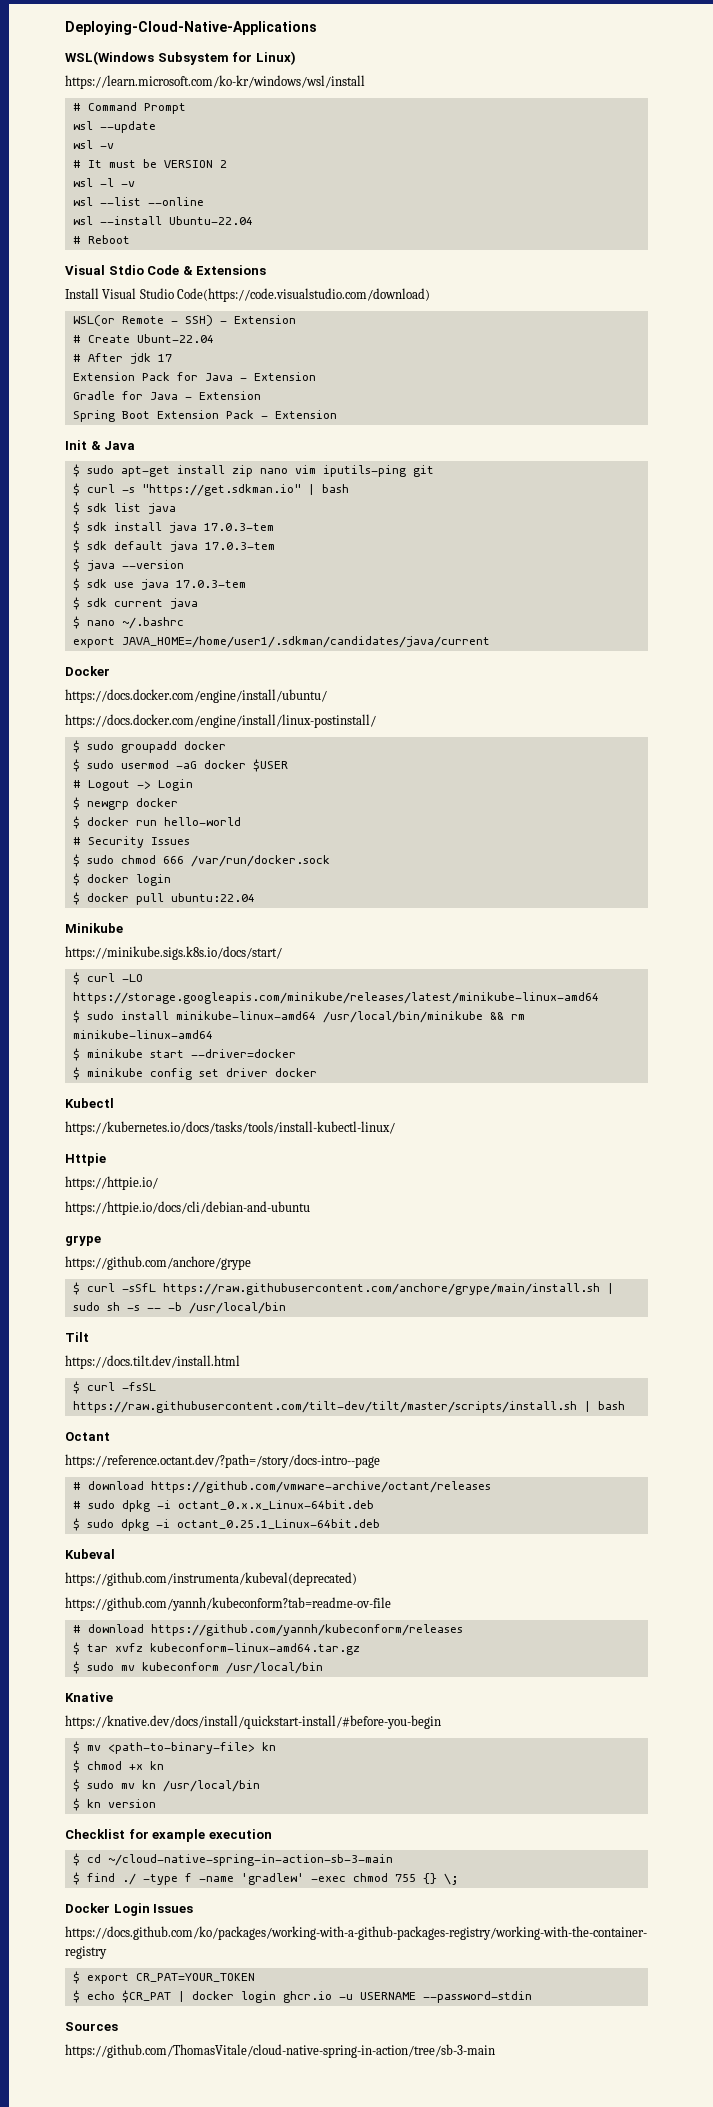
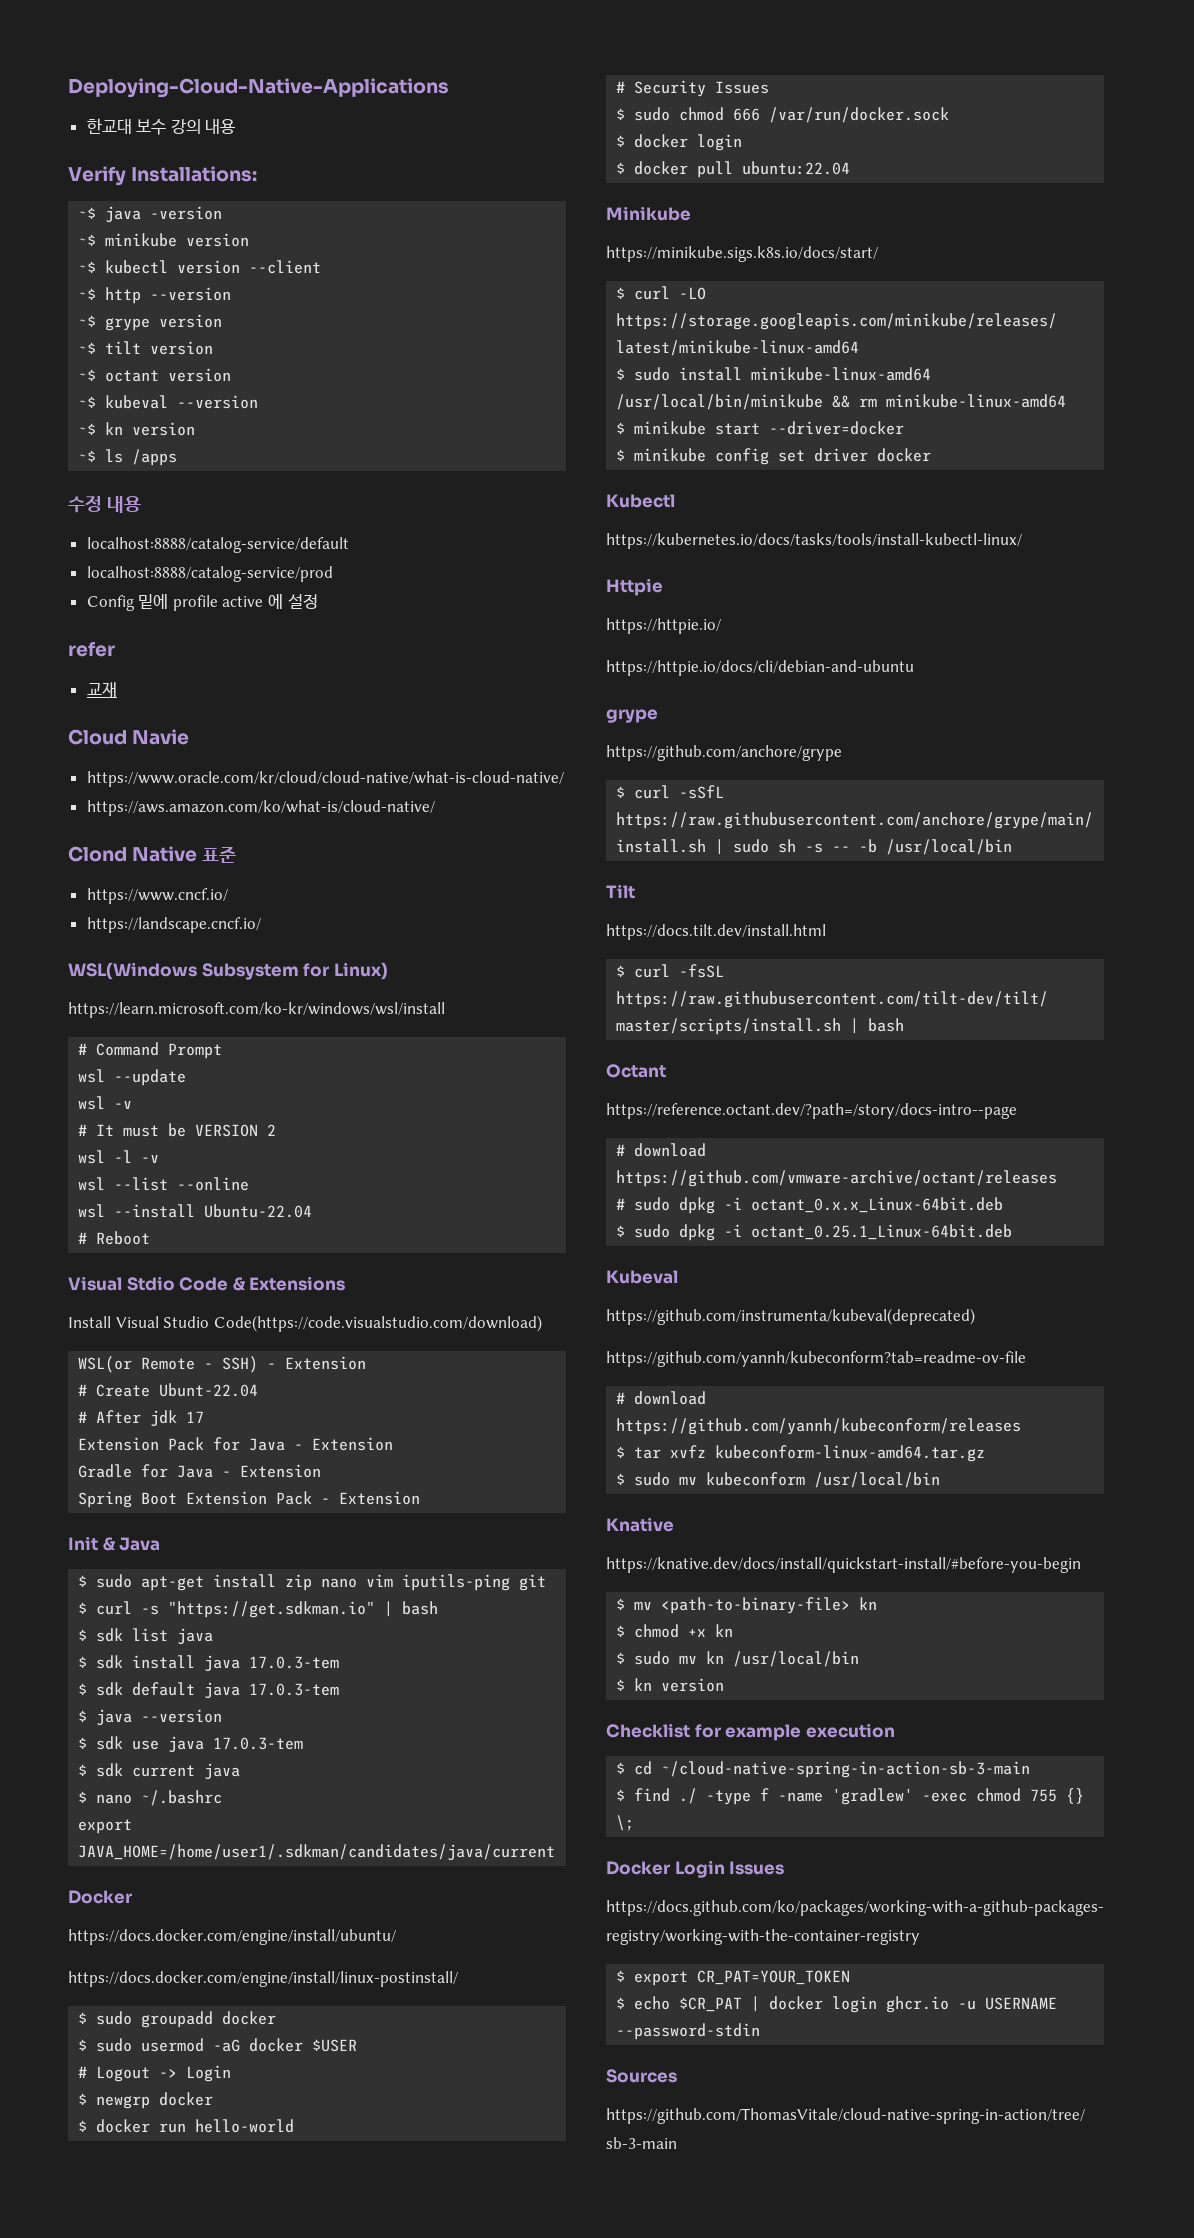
+ 한교대 보수 강의 내용
+ Verify Installations:
+ ~$ java -version
+ ~$ minikube version
+ ~$ kubectl version --client
+ ~$ http --version
+ ~$ grype version
+ ~$ tilt version
+ ~$ octant version
+ ~$ kubeval --version
+ ~$ kn version
+ ~$ ls /apps
+ 수정 내용
+ localhost:8888/catalog-service/default
+ localhost:8888/catalog-service/prod
+ Config 밑에 profile active 에 설정
+ refer
+ 교재
+ Cloud Navie
+ https://www.oracle.com/kr/cloud/cloud-native/what-is-cloud-native/
+ https://aws.amazon.com/ko/what-is/cloud-native/
+ Clond Native 표준
+ https://www.cncf.io/
+ https://landscape.cncf.io/

